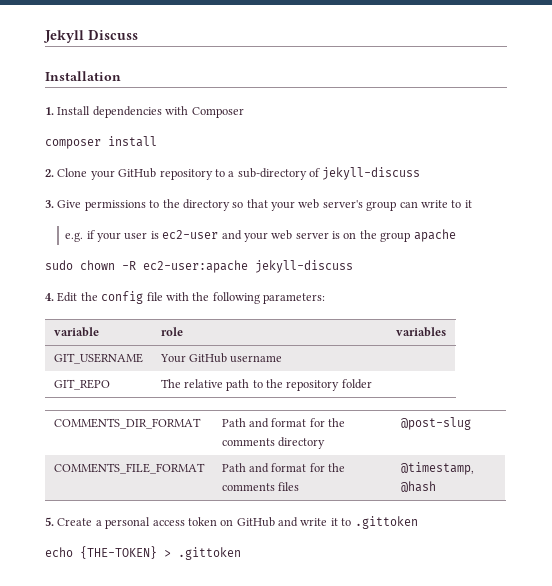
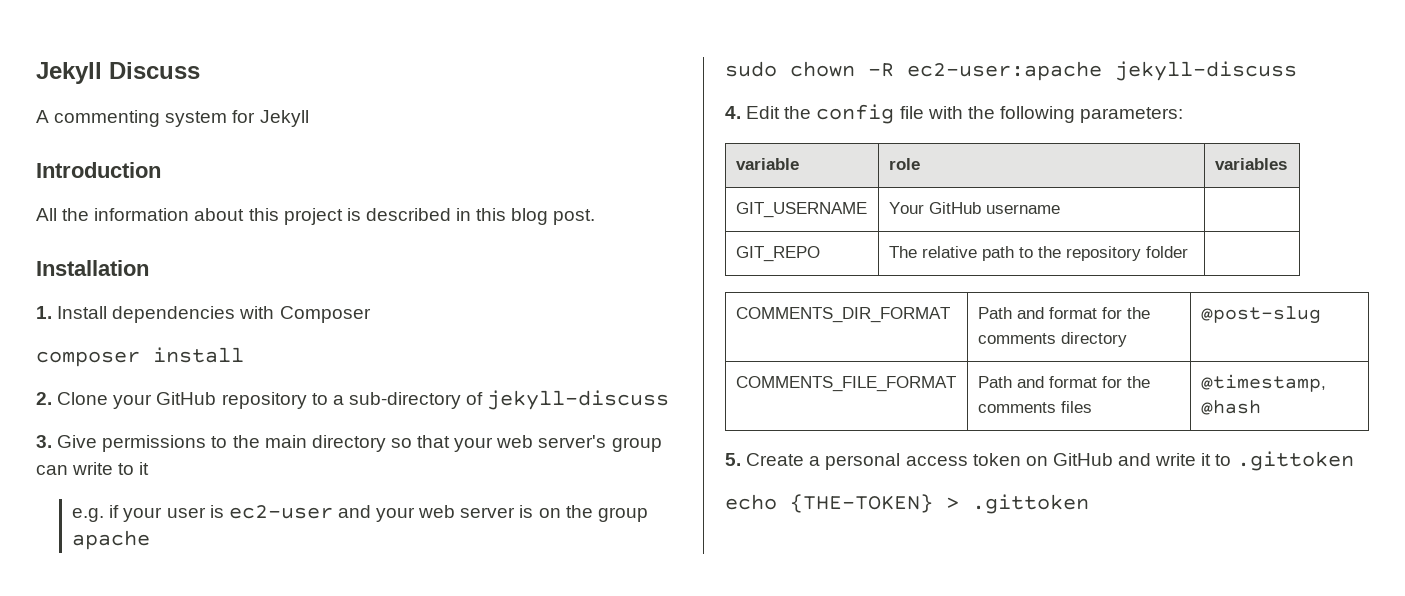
+ A commenting system for Jekyll
+ Introduction
+ All the information about this project is described in this blog post.
- 3. Give permissions to the directory so that your web server's group can write to it
+ 3. Give permissions to the main directory so that your web server's group can write to it

